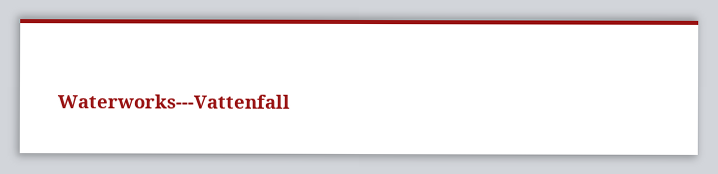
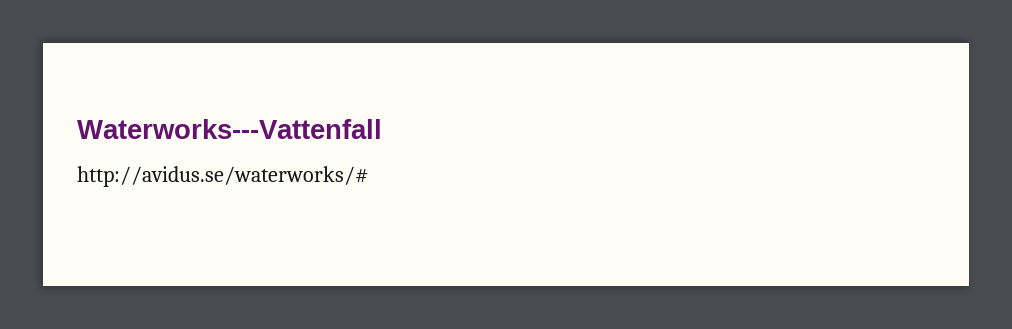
+ http://avidus.se/waterworks/#

